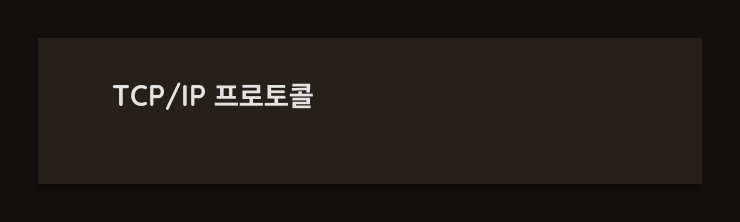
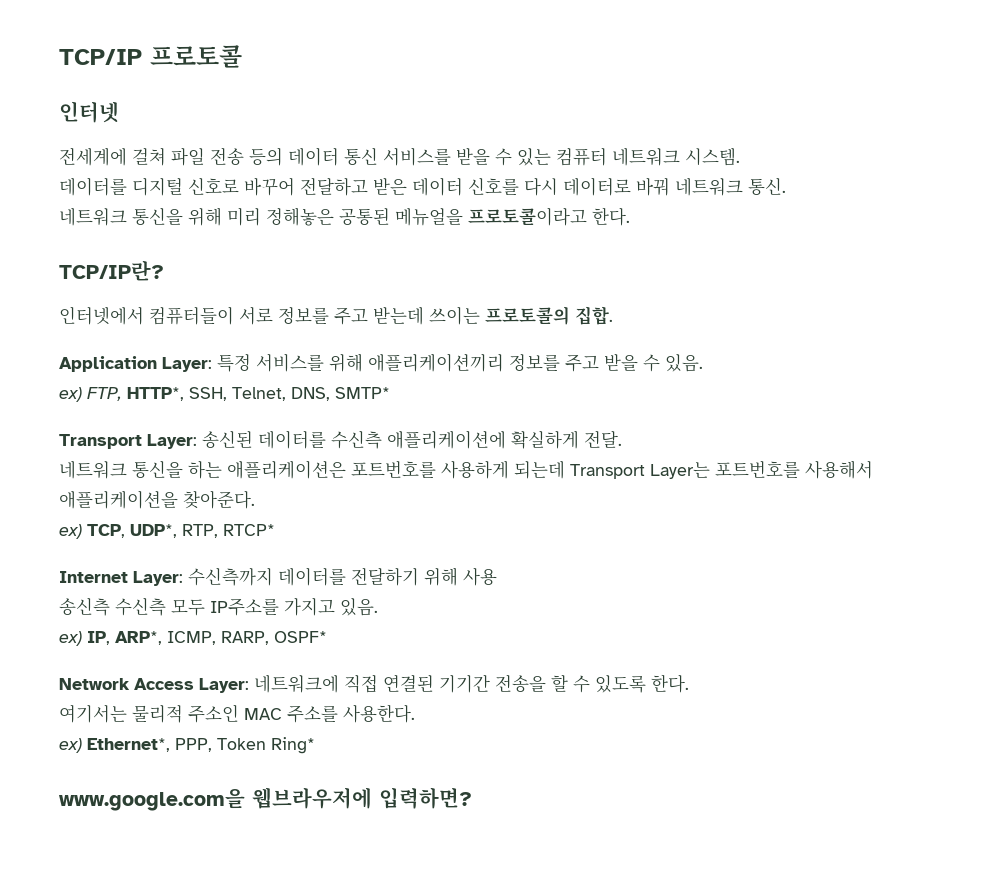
+ 인터넷
+ 전세계에 걸쳐 파일 전송 등의 데이터 통신 서비스를 받을 수 있는 컴퓨터 네트워크 시스템.
+ 데이터를 디지털 신호로 바꾸어 전달하고 받은 데이터 신호를 다시 데이터로 바꿔 네트워크 통신.
+ 네트워크 통신을 위해 미리 정해놓은 공통된 메뉴얼을 프로토콜이라고 한다.
+ TCP/IP란?
+ 인터넷에서 컴퓨터들이 서로 정보를 주고 받는데 쓰이는 프로토콜의 집합.
+ Application Layer: 특정 서비스를 위해 애플리케이션끼리 정보를 주고 받을 수 있음.
+ ex) FTP, HTTP*, SSH, Telnet, DNS, SMTP*
+ Transport Layer: 송신된 데이터를 수신측 애플리케이션에 확실하게 전달.
+ 네트워크 통신을 하는 애플리케이션은 포트번호를 사용하게 되는데 Transport Layer는 포트번호를 사용해서 애플리케이션을 찾아준다.
+ ex) TCP, UDP*, RTP, RTCP*
+ Internet Layer: 수신측까지 데이터를 전달하기 위해 사용
+ 송신측 수신측 모두 IP주소를 가지고 있음.
+ ex) IP, ARP*, ICMP, RARP, OSPF*
+ Network Access Layer: 네트워크에 직접 연결된 기기간 전송을 할 수 있도록 한다.
+ 여기서는 물리적 주소인 MAC 주소를 사용한다.
+ ex) Ethernet*, PPP, Token Ring*
+ www.google.com을 웹브라우저에 입력하면?

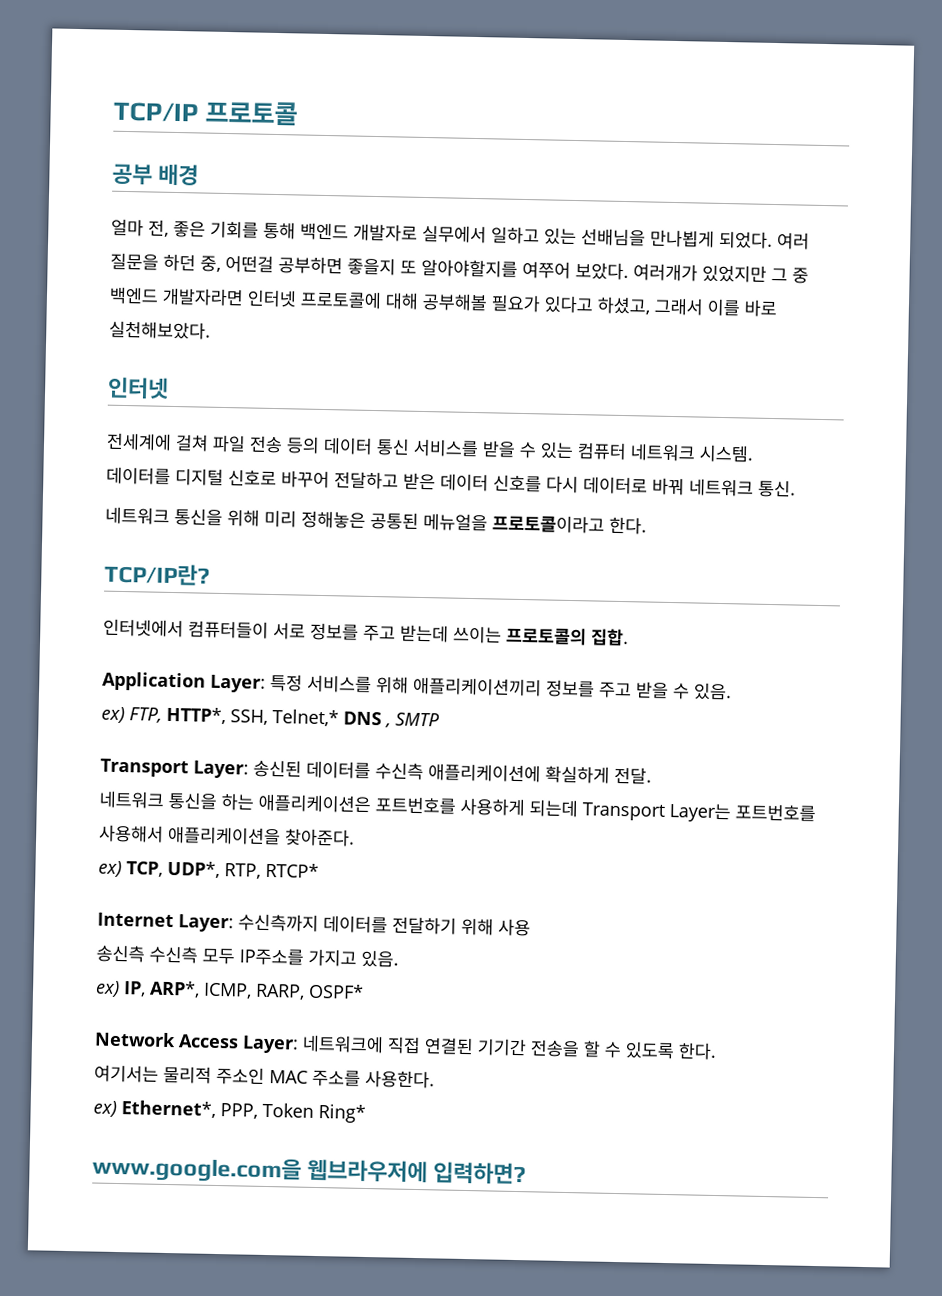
+ 공부 배경
+ 얼마 전, 좋은 기회를 통해 백엔드 개발자로 실무에서 일하고 있는 선배님을 만나뵙게 되었다. 여러 질문을 하던 중, 어떤걸 공부하면 좋을지 또 알아야할지를 여쭈어 보았다. 여러개가 있었지만 그 중 백엔드 개발자라면 인터넷 프로토콜에 대해 공부해볼 필요가 있다고 하셨고, 그래서 이를 바로 실천해보았다.
- ex) FTP, HTTP*, SSH, Telnet, DNS, SMTP*
+ ex) FTP, HTTP*, SSH, Telnet,* DNS , SMTP

